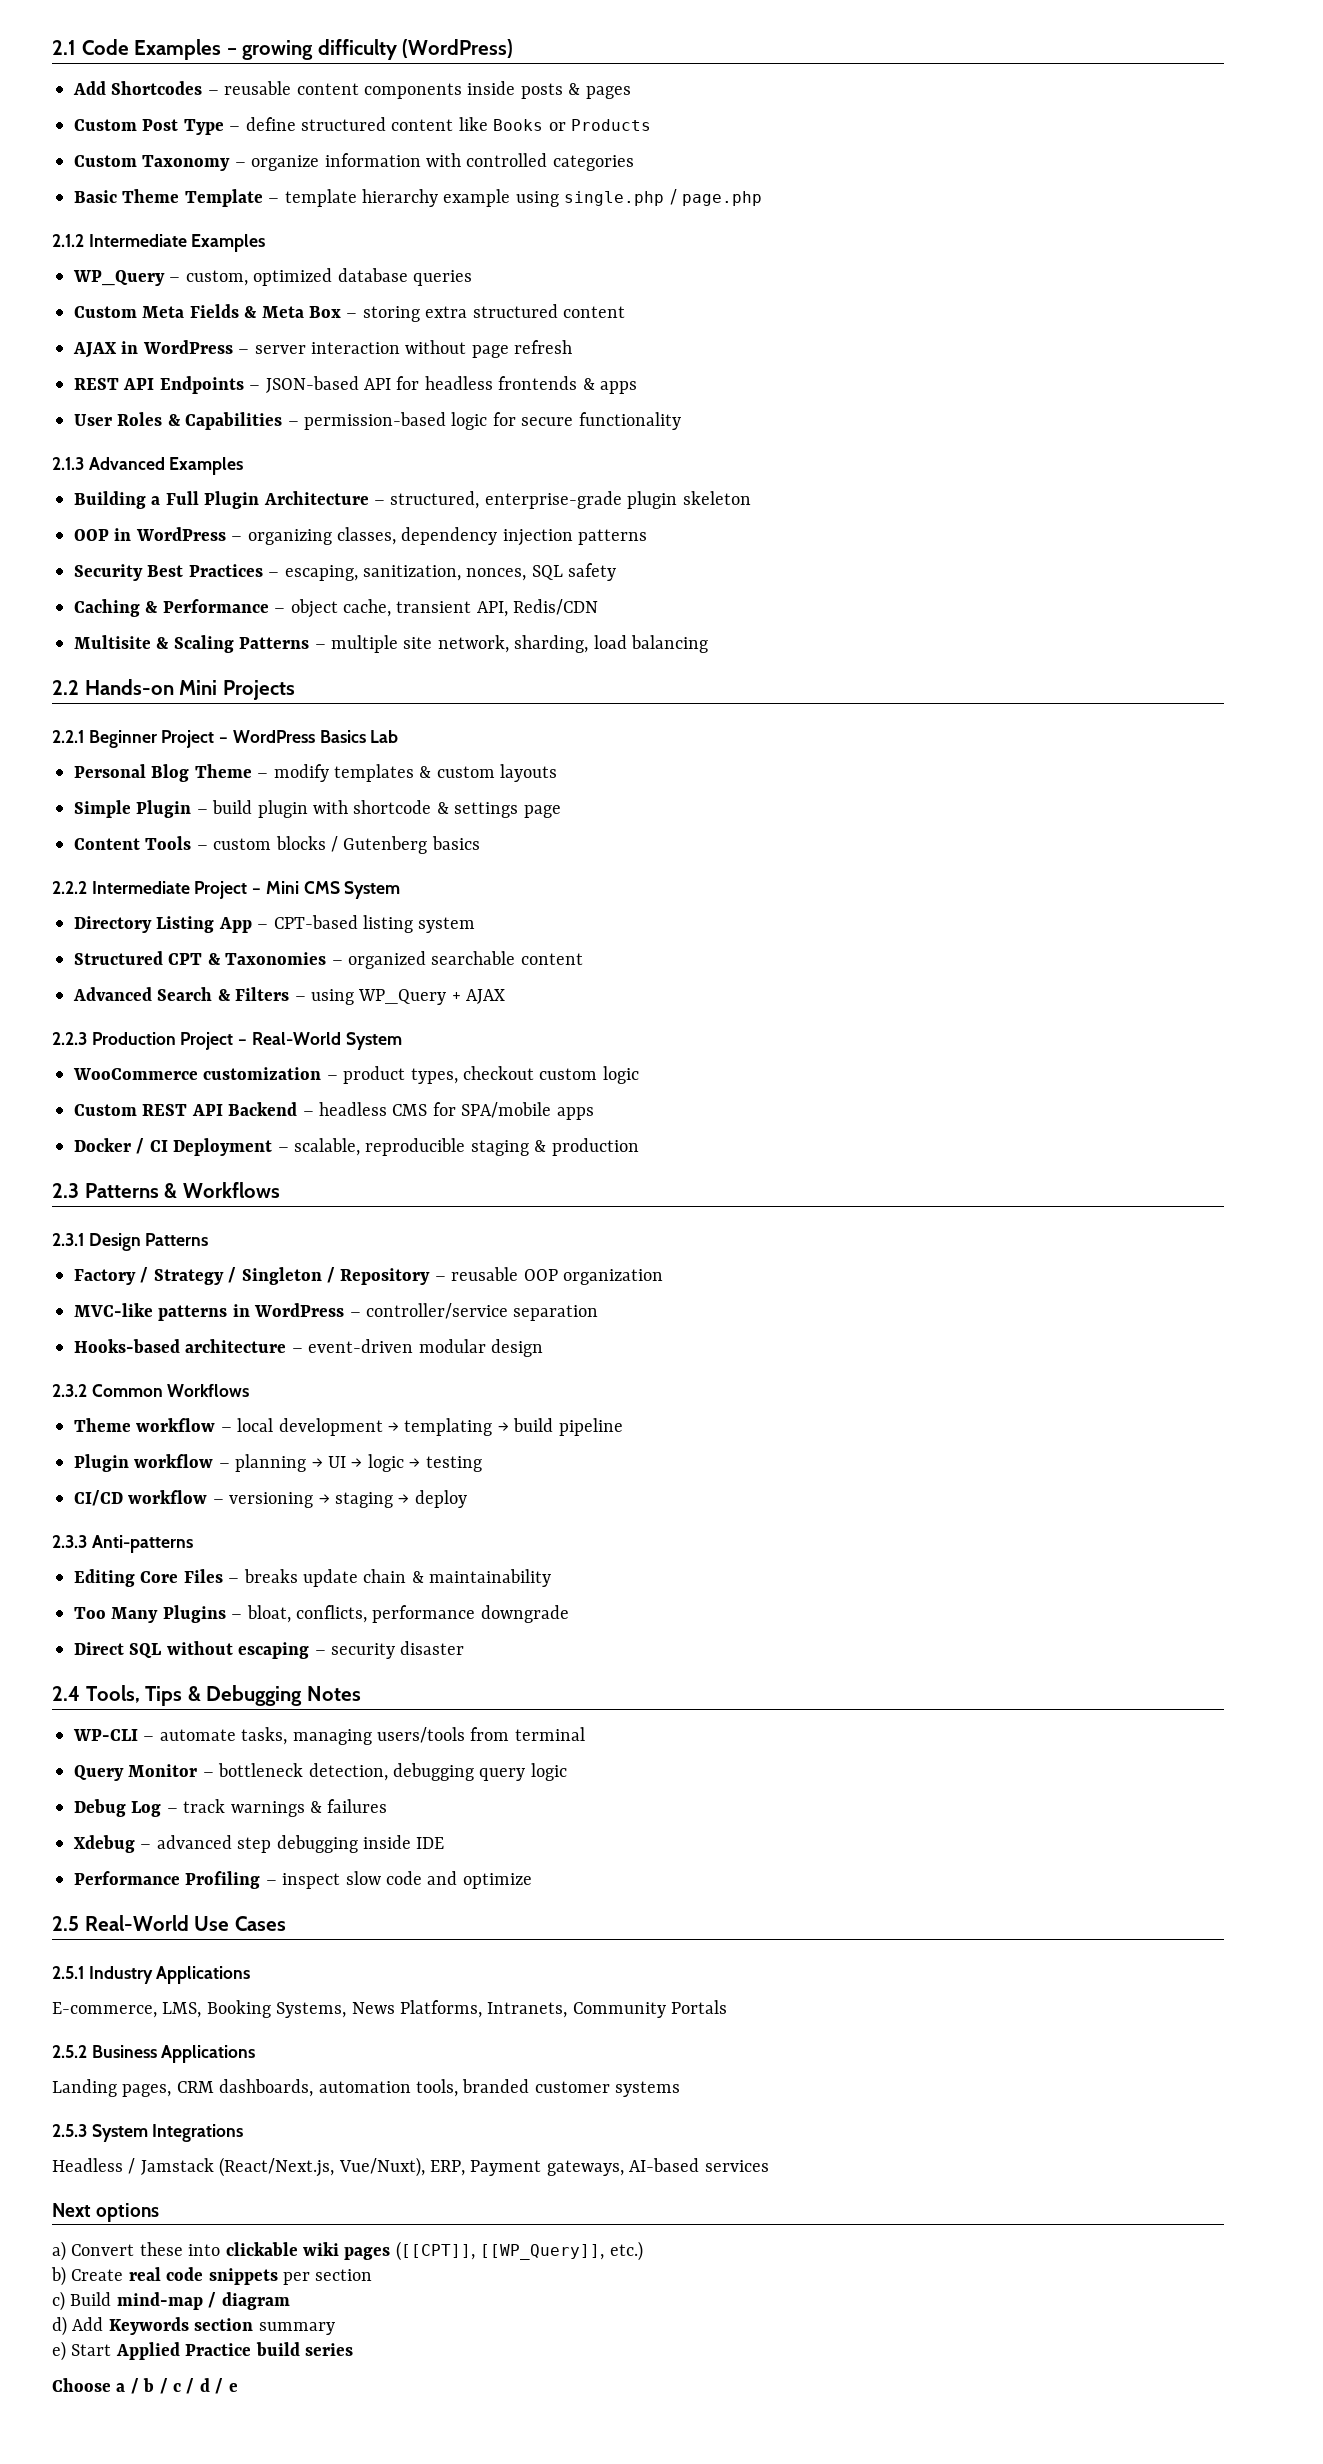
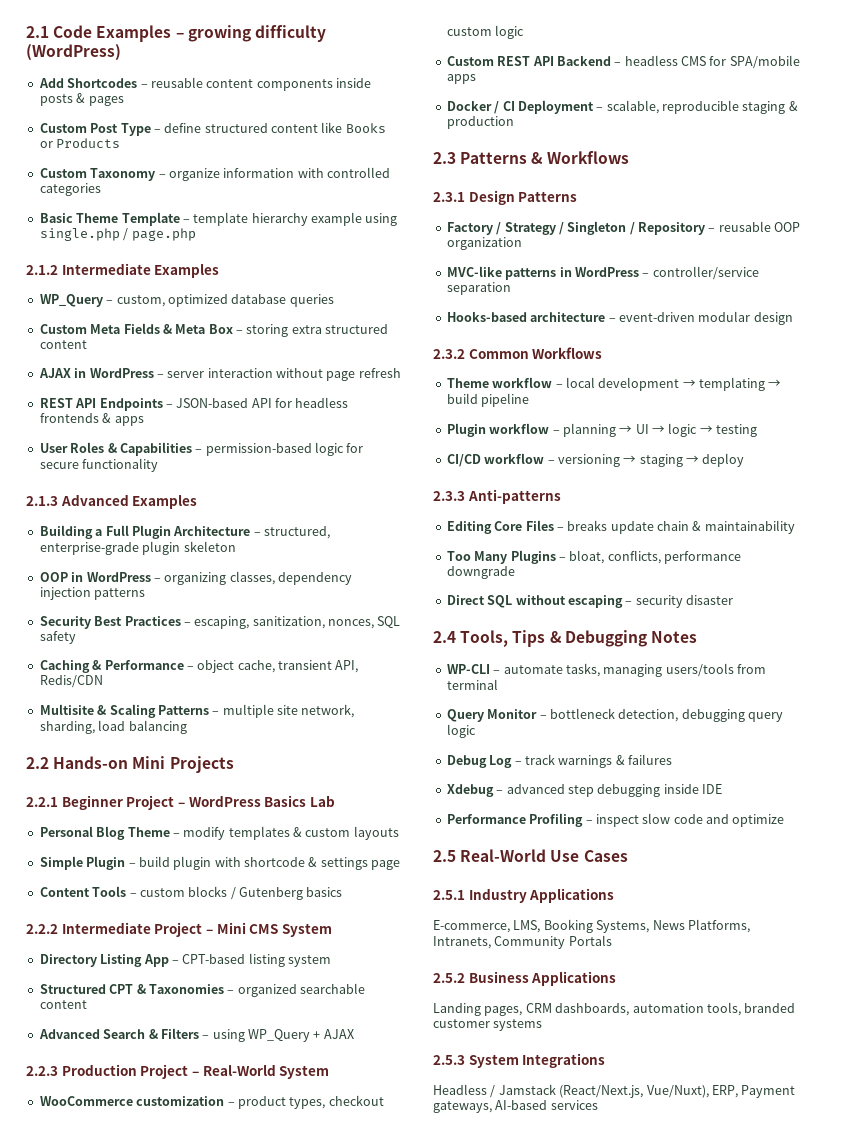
- Next options
- a) Convert these into clickable wiki pages ([[CPT]], [[WP_Query]], etc.)
- b) Create real code snippets per section
- c) Build mind-map / diagram
- d) Add Keywords section summary
- e) Start Applied Practice build series
- Choose a / b / c / d / e

